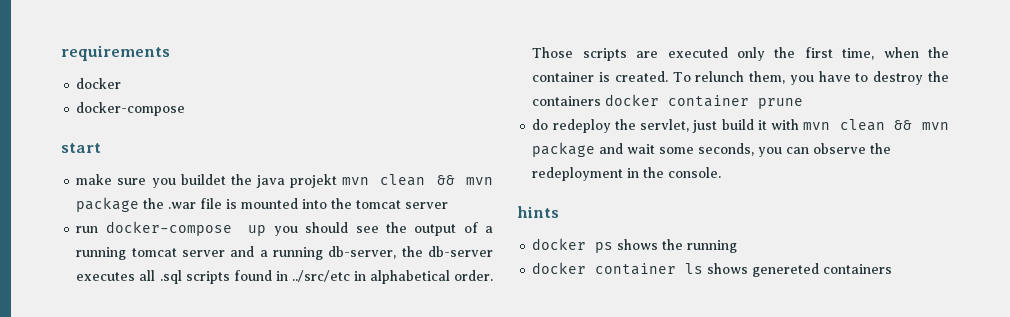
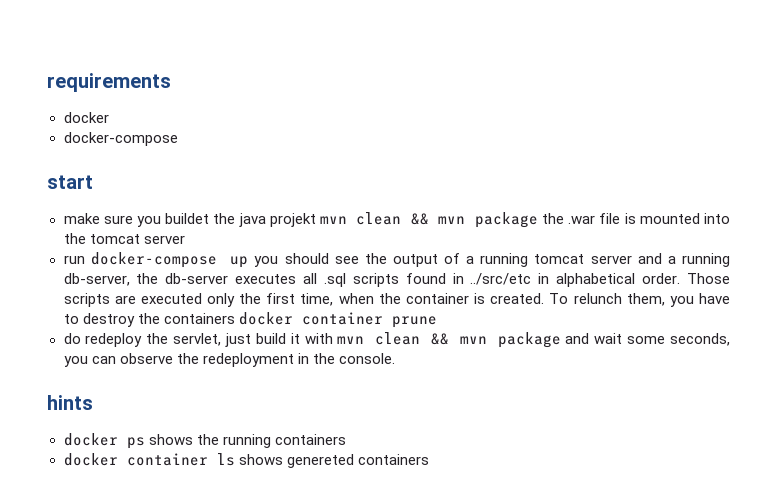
- docker ps shows the running
+ docker ps shows the running containers

